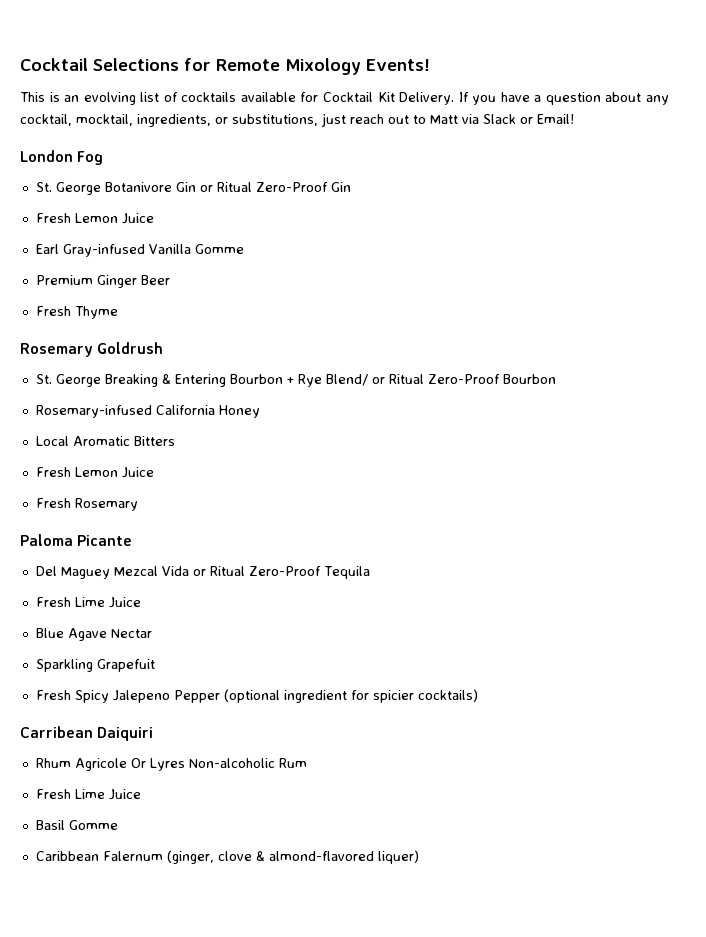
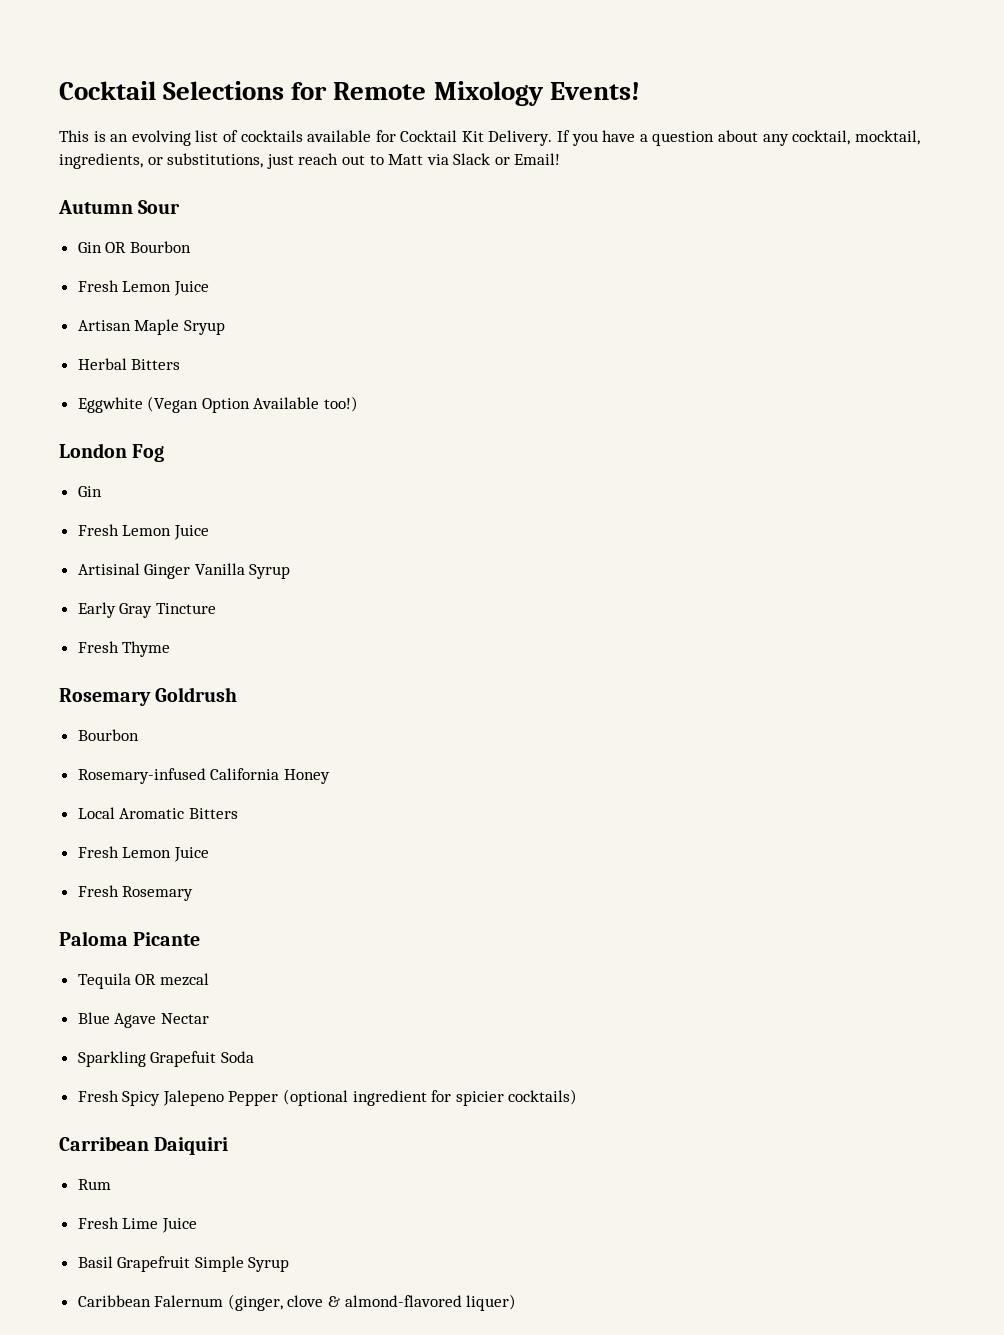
+ Autumn Sour
+ Gin OR Bourbon
+ Fresh Lemon Juice
+ Artisan Maple Sryup
+ Herbal Bitters
+ Eggwhite (Vegan Option Available too!)
  London Fog
- St. George Botanivore Gin or Ritual Zero-Proof Gin
+ Gin
  Fresh Lemon Juice
- Earl Gray-infused Vanilla Gomme
- Premium Ginger Beer
+ Artisinal Ginger Vanilla Syrup
+ Early Gray Tincture
  Fresh Thyme
  Rosemary Goldrush
- St. George Breaking & Entering Bourbon + Rye Blend/ or Ritual Zero-Proof Bourbon
+ Bourbon
- Del Maguey Mezcal Vida or Ritual Zero-Proof Tequila
- Fresh Lime Juice
+ Tequila OR mezcal
- Sparkling Grapefuit
+ Sparkling Grapefuit Soda
- Rhum Agricole Or Lyres Non-alcoholic Rum
+ Rum
- Basil Gomme
+ Basil Grapefruit Simple Syrup

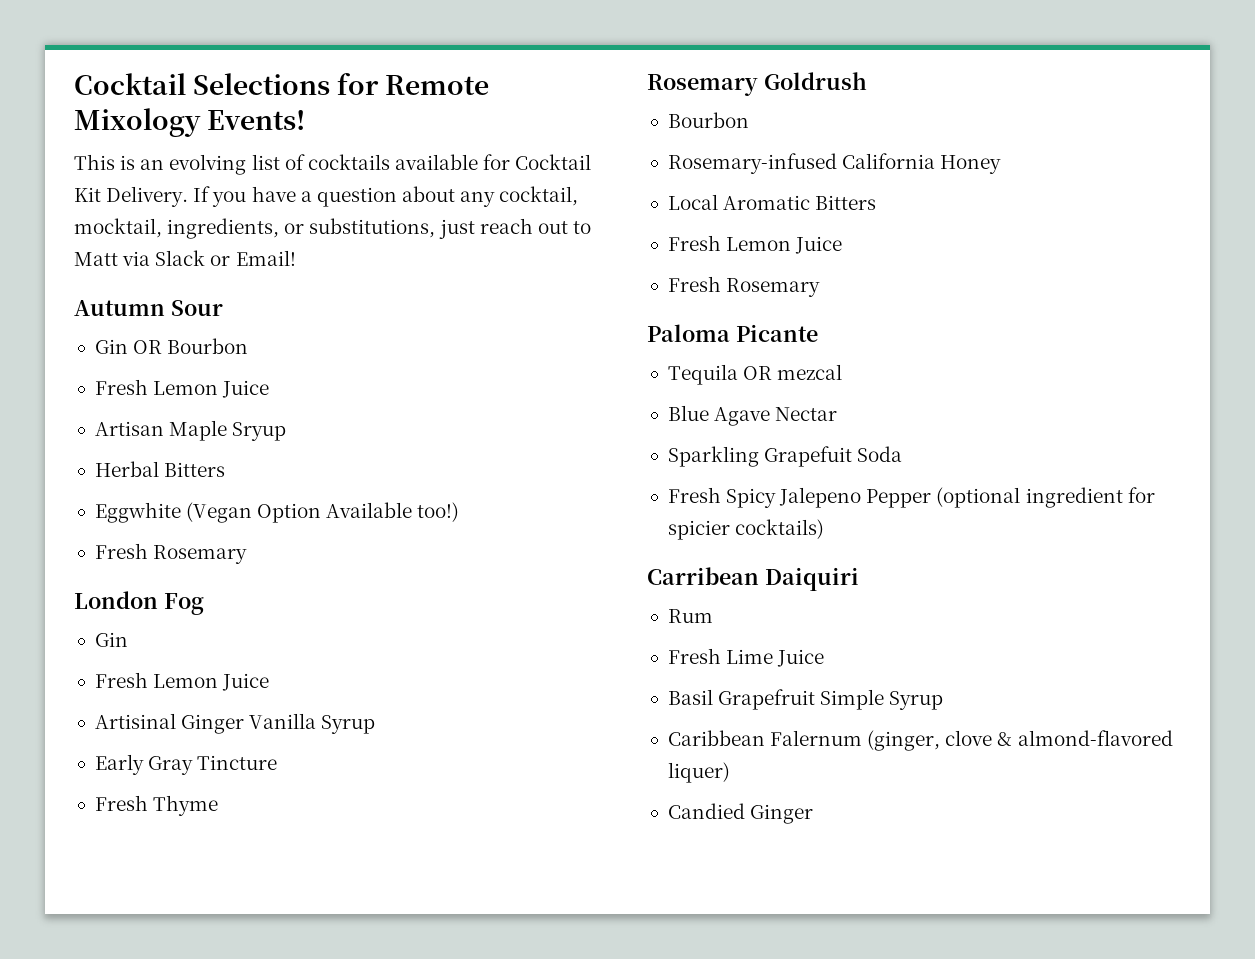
  Eggwhite (Vegan Option Available too!)
+ Fresh Rosemary
+ Candied Ginger

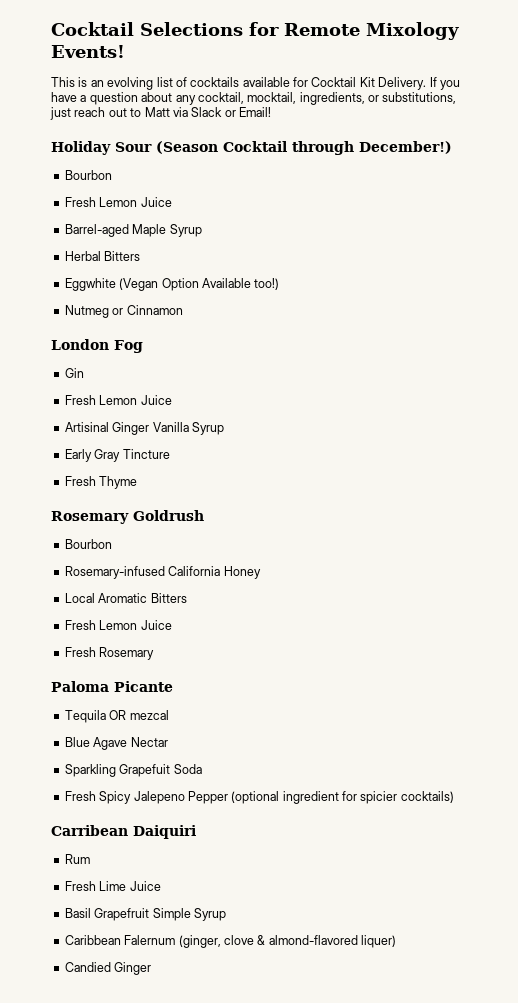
- Autumn Sour
- Gin OR Bourbon
+ Holiday Sour (Season Cocktail through December!)
+ Bourbon
- Artisan Maple Sryup
+ Barrel-aged Maple Syrup
  Eggwhite (Vegan Option Available too!)
- Fresh Rosemary
+ Nutmeg or Cinnamon

